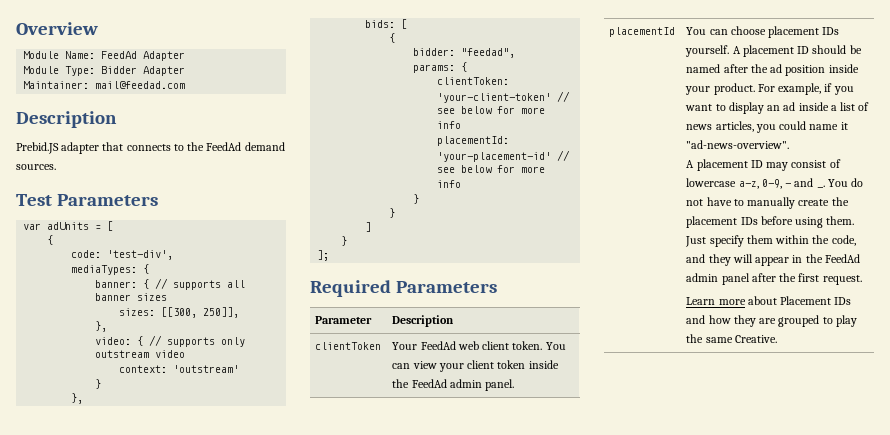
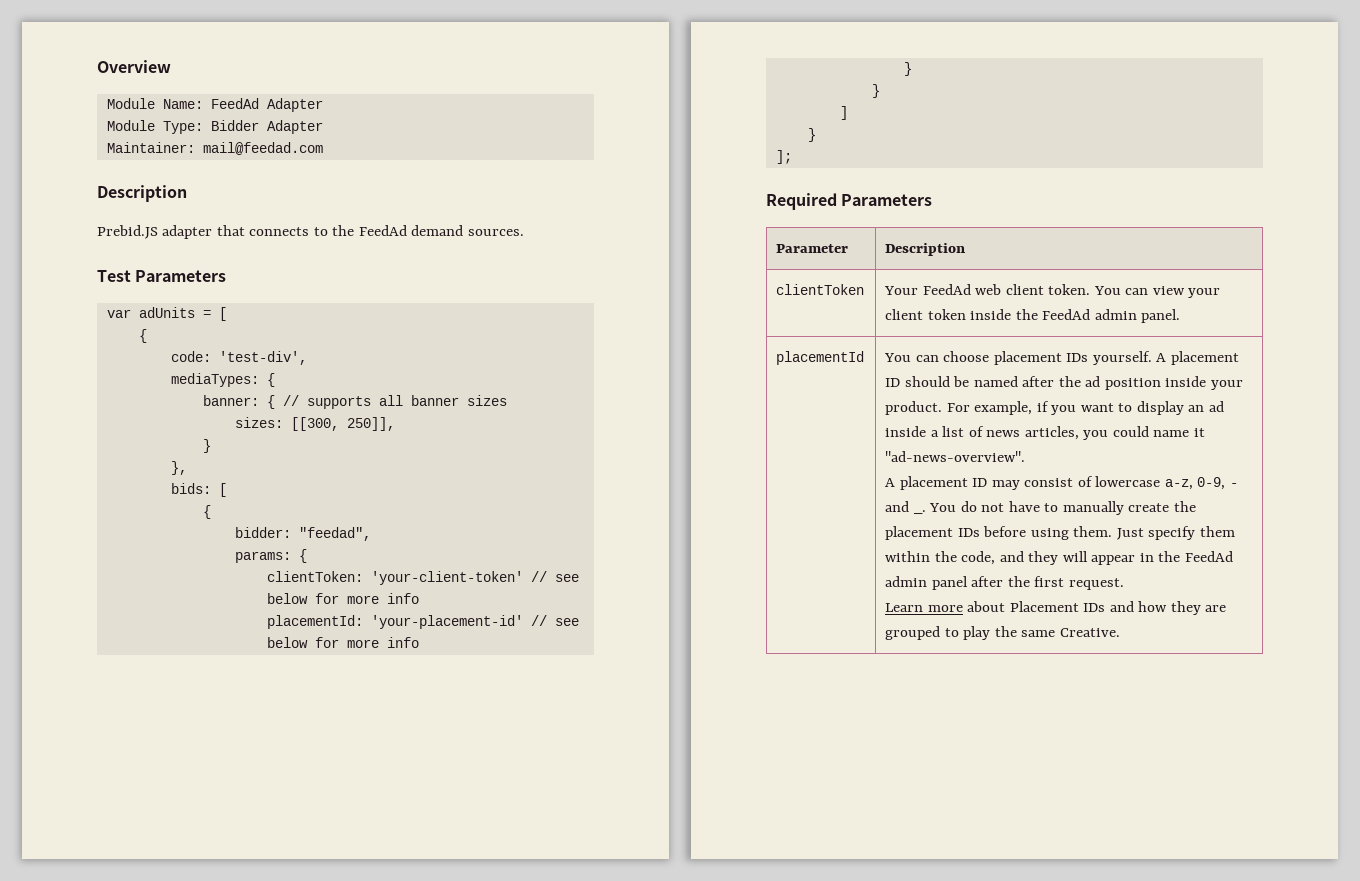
  sizes: [[300, 250]],
- },
- video: { // supports only outstream video
- context: 'outstream'

